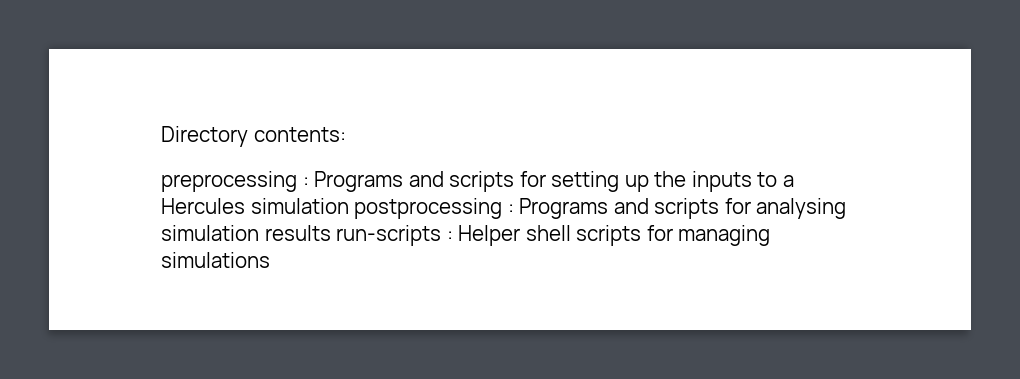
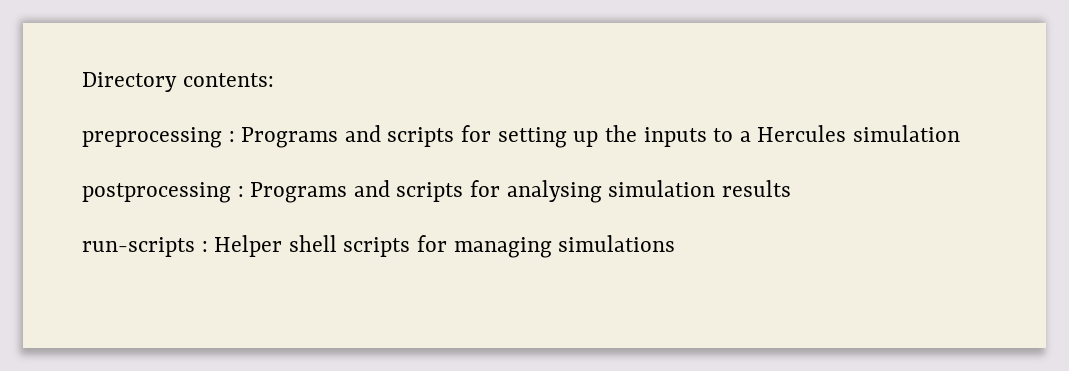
- preprocessing : Programs and scripts for setting up the inputs to a Hercules simulation postprocessing : Programs and scripts for analysing simulation results run-scripts : Helper shell scripts for managing simulations
+ preprocessing : Programs and scripts for setting up the inputs to a Hercules simulation
+ postprocessing : Programs and scripts for analysing simulation results
+ run-scripts : Helper shell scripts for managing simulations

